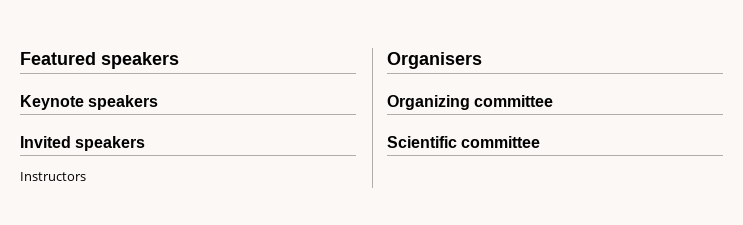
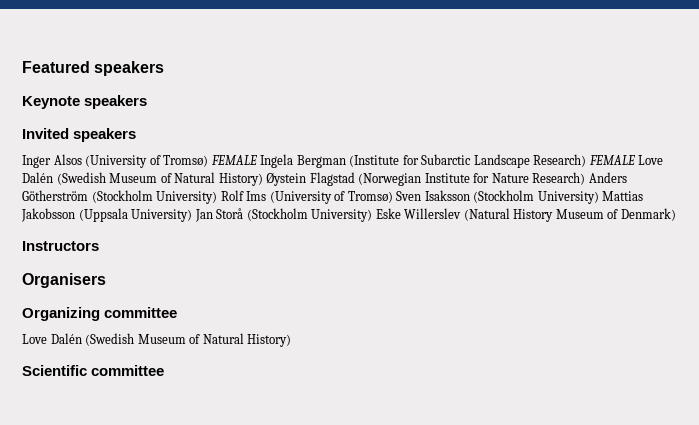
+ Inger Alsos (University of Tromsø) FEMALE Ingela Bergman (Institute for Subarctic Landscape Research) FEMALE Love Dalén (Swedish Museum of Natural History) Øystein Flagstad (Norwegian Institute for Nature Research) Anders Götherström (Stockholm University) Rolf Ims (University of Tromsø) Sven Isaksson (Stockholm University) Mattias Jakobsson (Uppsala University) Jan Storå (Stockholm University) Eske Willerslev (Natural History Museum of Denmark)
  Instructors
  Organisers
  Organizing committee
+ Love Dalén (Swedish Museum of Natural History)

